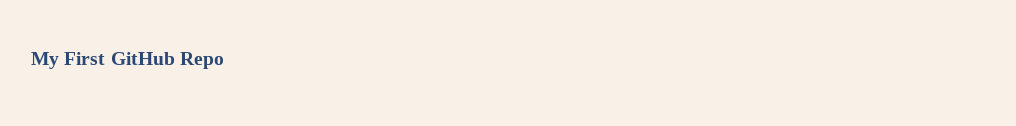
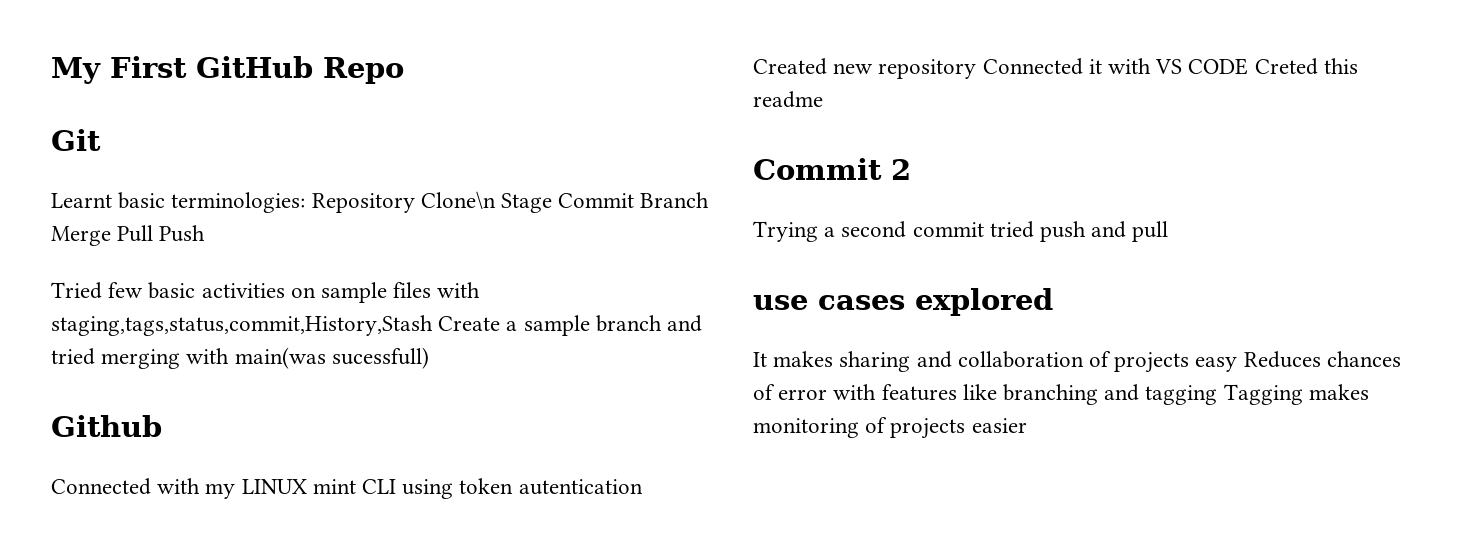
+ Git
+ Learnt basic terminologies: Repository Clone\n Stage Commit Branch Merge Pull Push
+ Tried few basic activities on sample files with staging,tags,status,commit,History,Stash Create a sample branch and tried merging with main(was sucessfull)
+ Github
+ Connected with my LINUX mint CLI using token autentication Created new repository Connected it with VS CODE Creted this readme
+ Commit 2
+ Trying a second commit tried push and pull
+ use cases explored
+ It makes sharing and collaboration of projects easy Reduces chances of error with features like branching and tagging Tagging makes monitoring of projects easier

